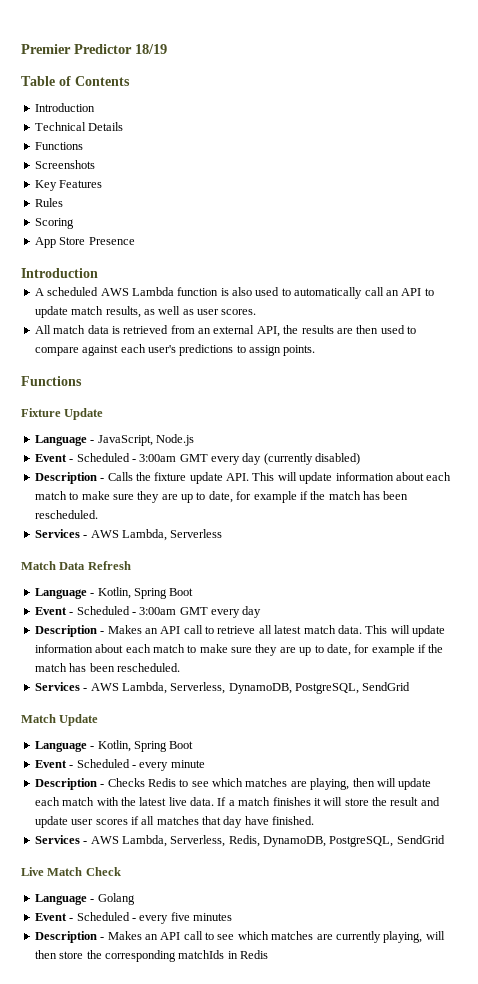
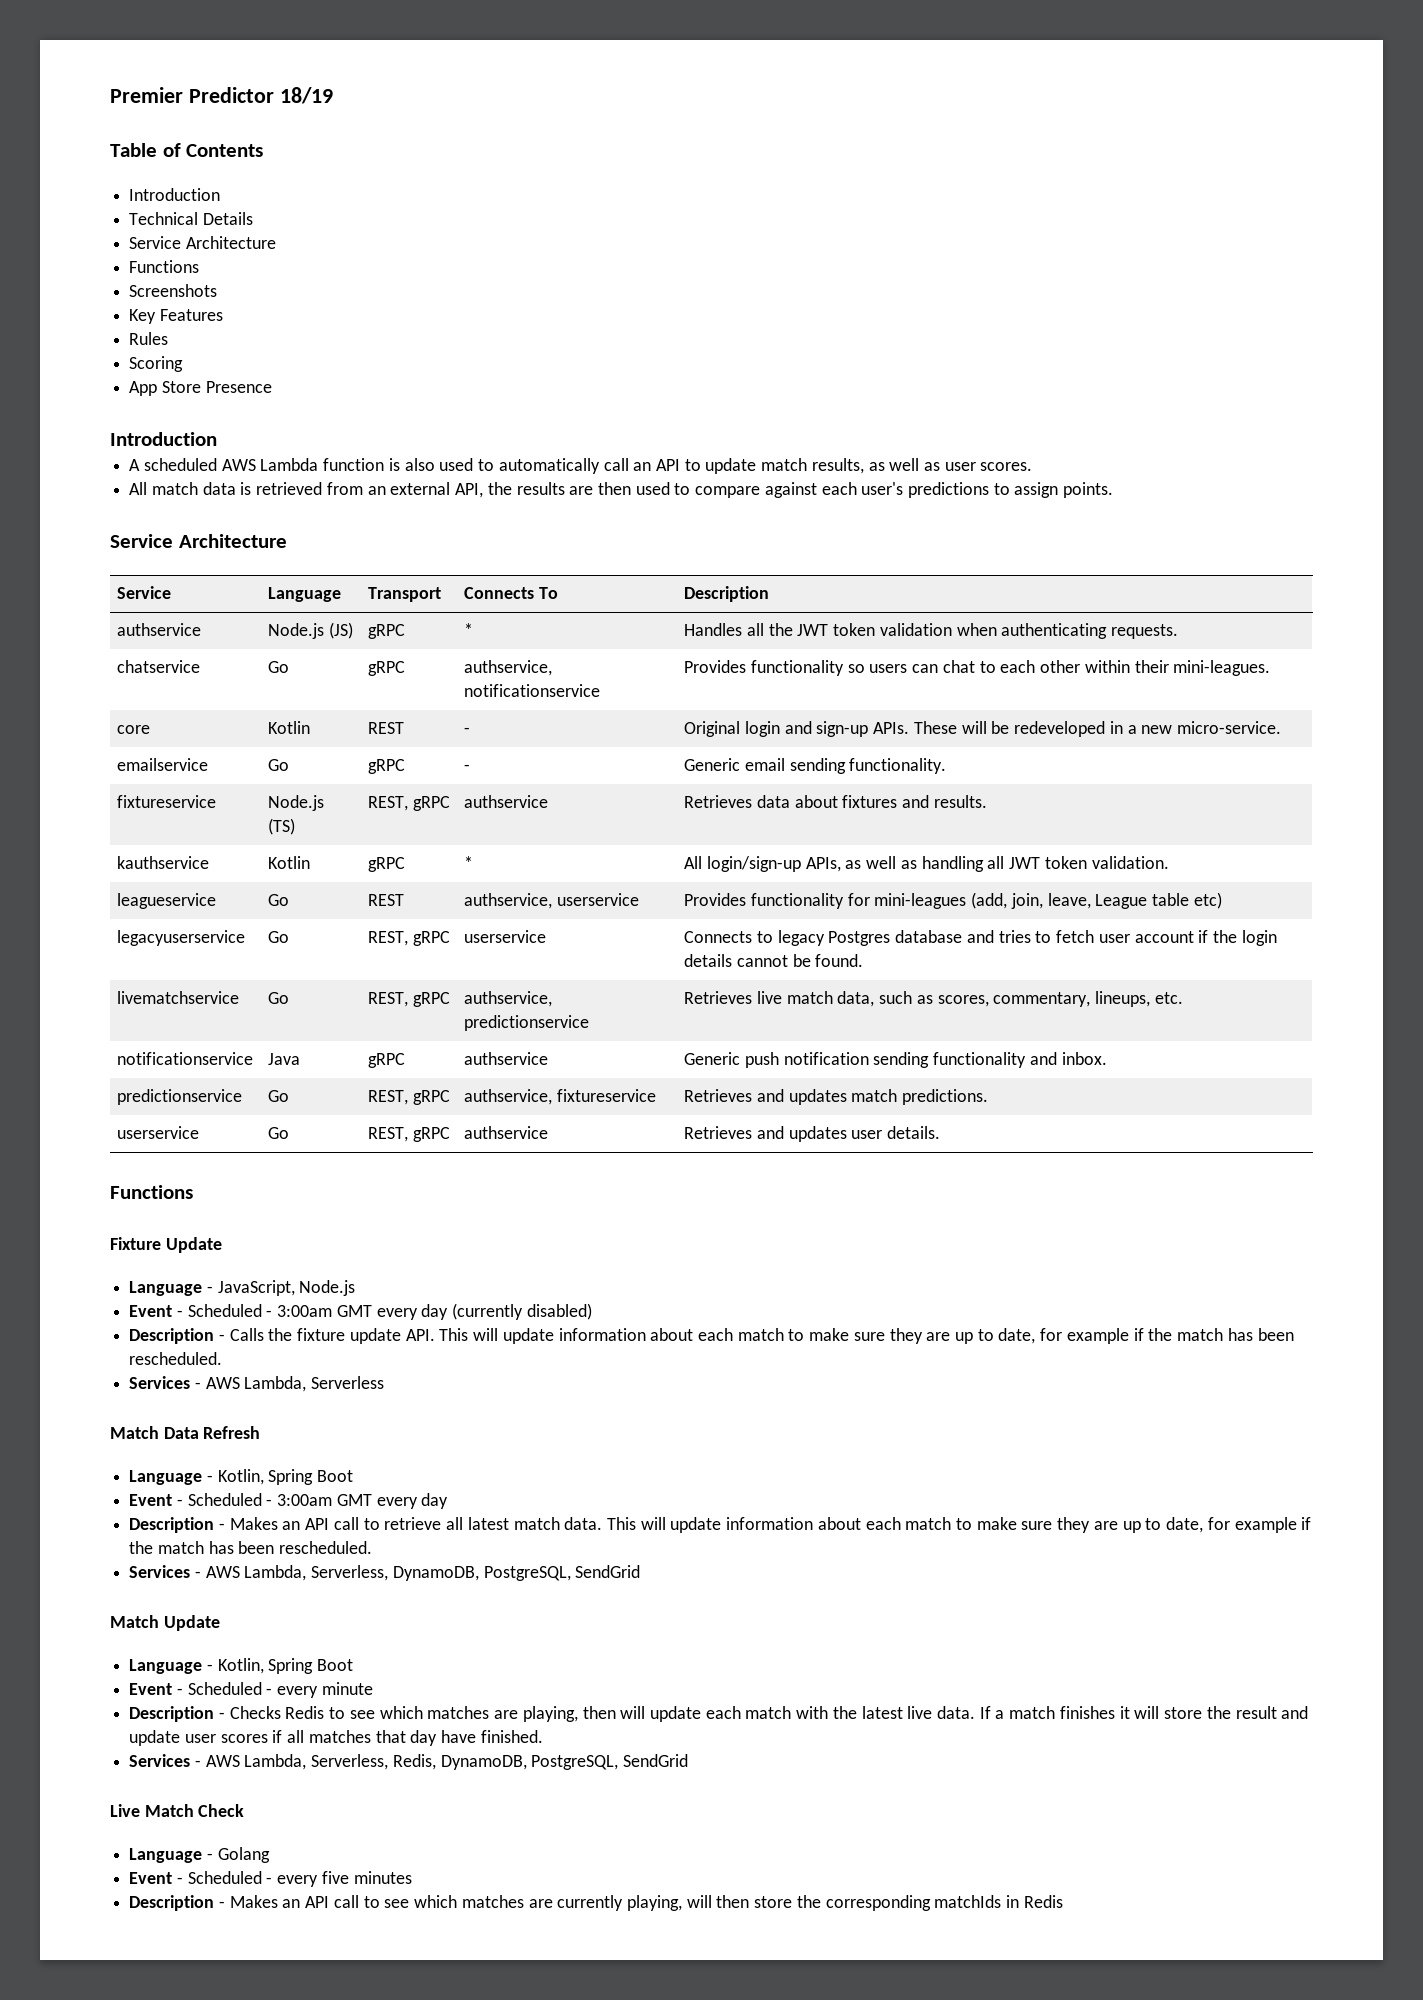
  Technical Details
+ Service Architecture
  All match data is retrieved from an external API, the results are then used to compare against each user's predictions to assign points.
+ Service Architecture
+ Service | Language | Transport | Connects To | Description
+ authservice | Node.js (JS) | gRPC | * | Handles all the JWT token validation when authenticating requests.
+ chatservice | Go | gRPC | authservice, notificationservice | Provides functionality so users can chat to each other within their mini-leagues.
+ core | Kotlin | REST | - | Original login and sign-up APIs. These will be redeveloped in a new micro-service.
+ emailservice | Go | gRPC | - | Generic email sending functionality.
+ fixtureservice | Node.js (TS) | REST, gRPC | authservice | Retrieves data about fixtures and results.
+ kauthservice | Kotlin | gRPC | * | All login/sign-up APIs, as well as handling all JWT token validation.
+ leagueservice | Go | REST | authservice, userservice | Provides functionality for mini-leagues (add, join, leave, League table etc)
+ legacyuserservice | Go | REST, gRPC | userservice | Connects to legacy Postgres database and tries to fetch user account if the login details cannot be found.
+ livematchservice | Go | REST, gRPC | authservice, predictionservice | Retrieves live match data, such as scores, commentary, lineups, etc.
+ notificationservice | Java | gRPC | authservice | Generic push notification sending functionality and inbox.
+ predictionservice | Go | REST, gRPC | authservice, fixtureservice | Retrieves and updates match predictions.
+ userservice | Go | REST, gRPC | authservice | Retrieves and updates user details.

